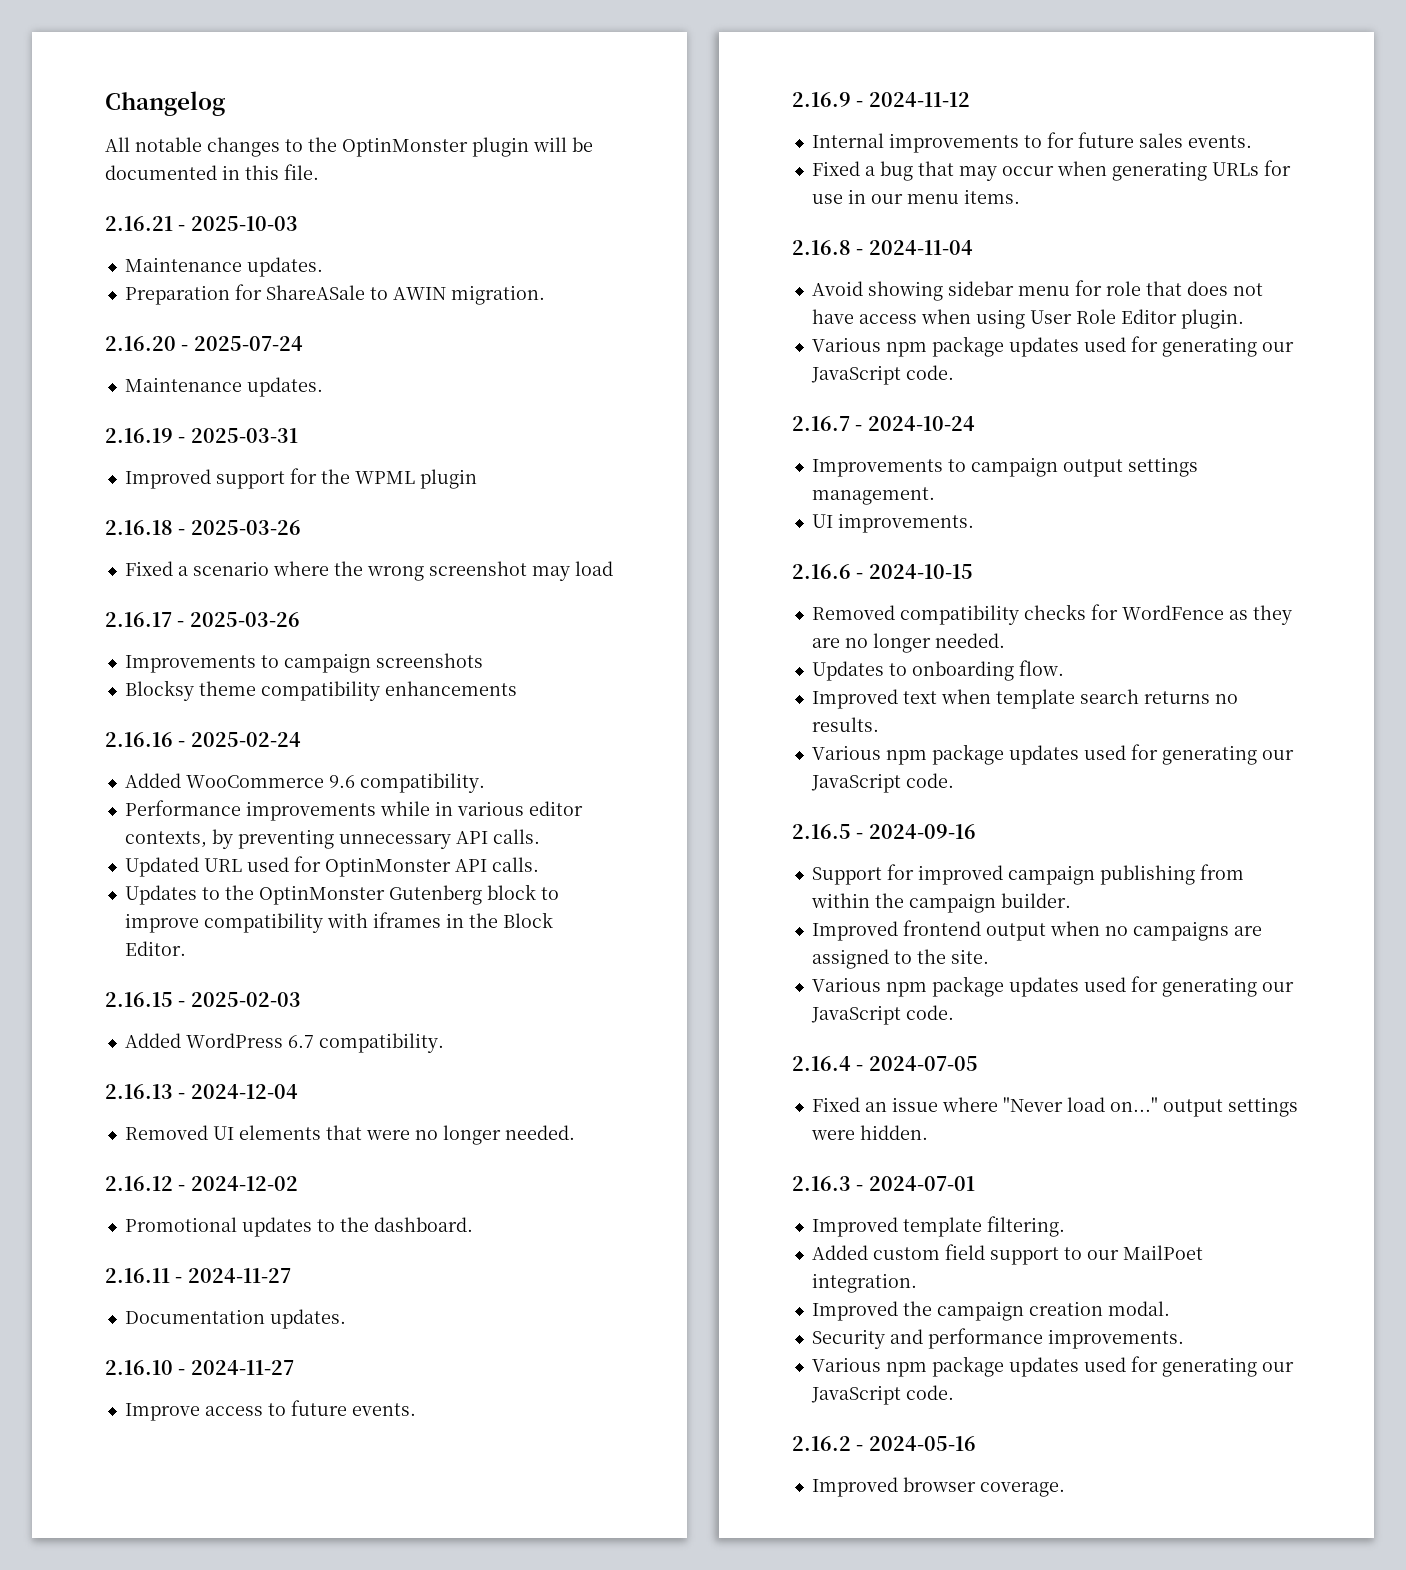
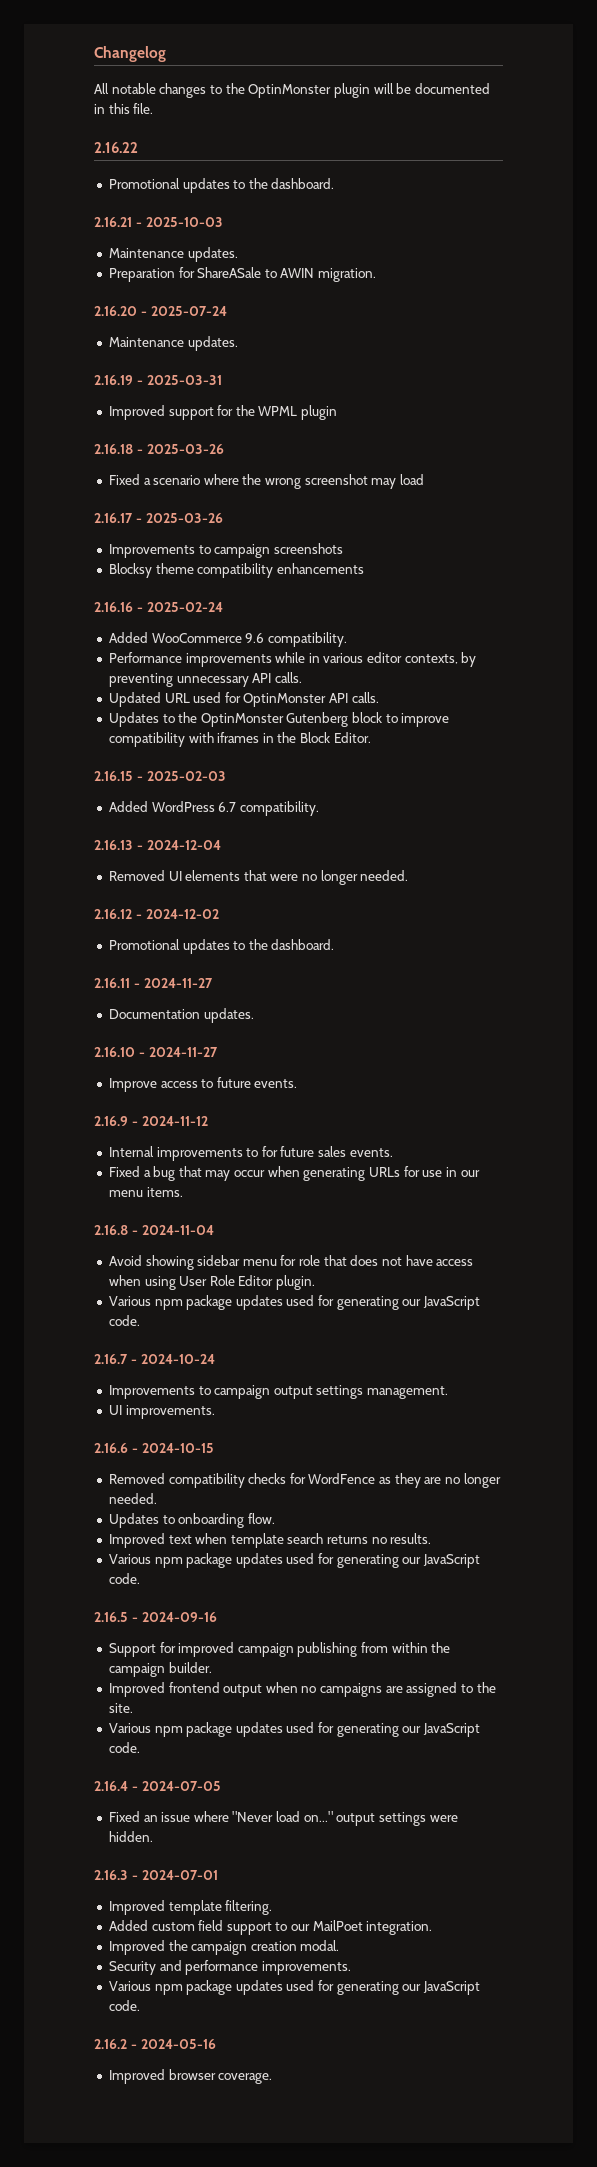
+ 2.16.22
+ Promotional updates to the dashboard.

